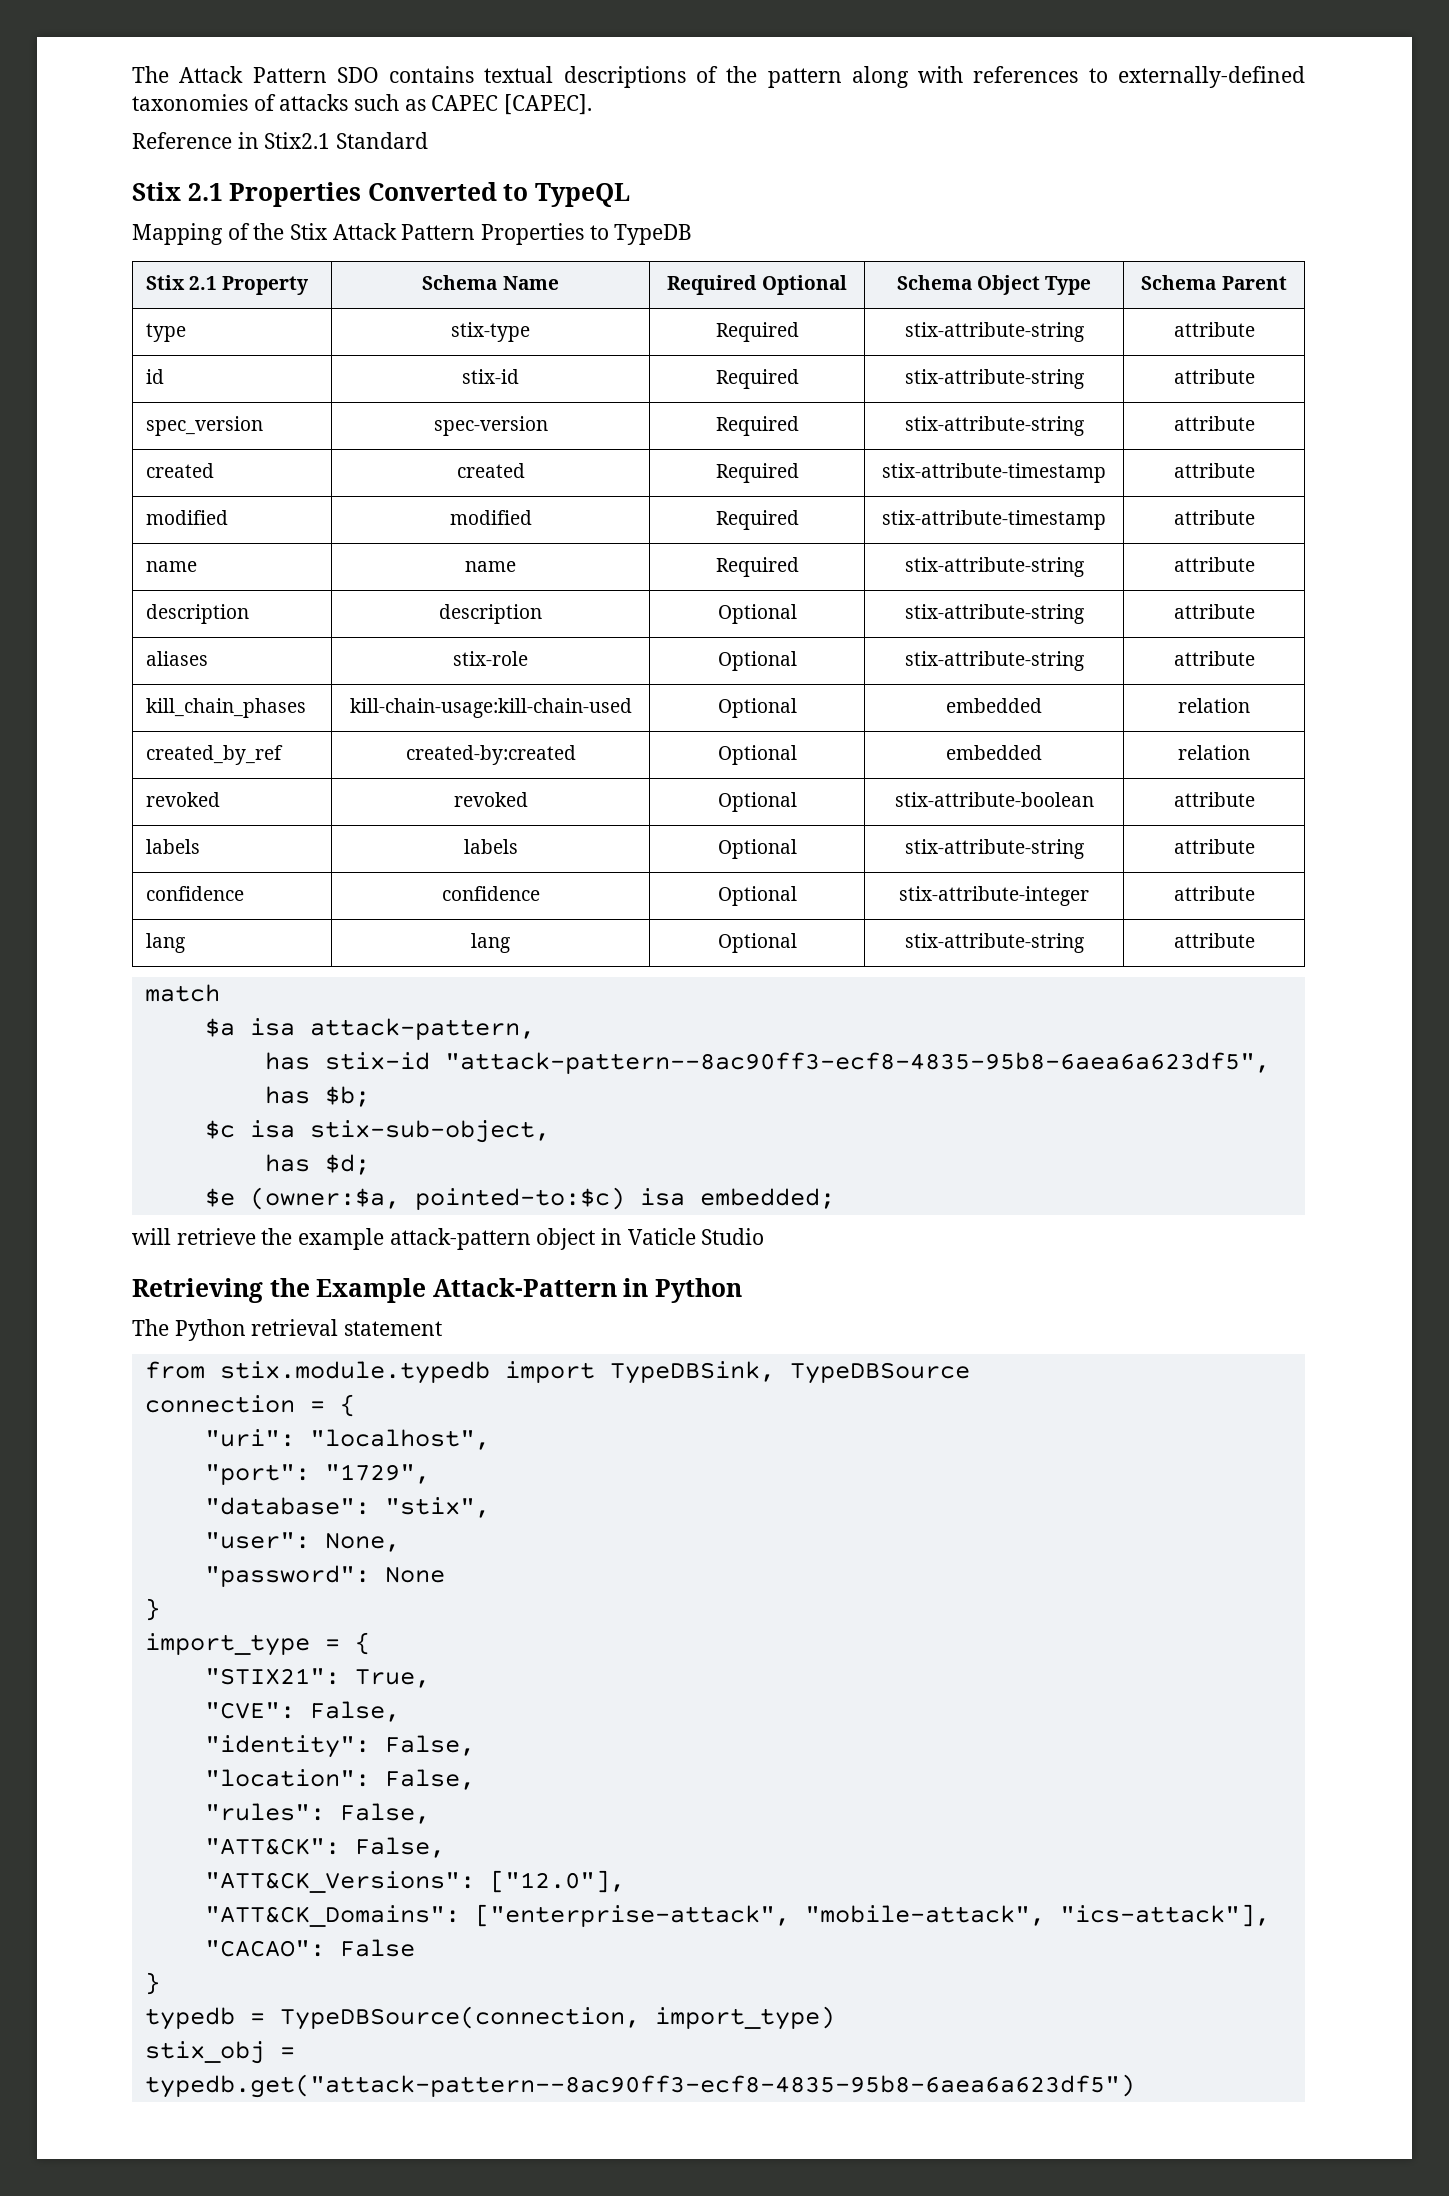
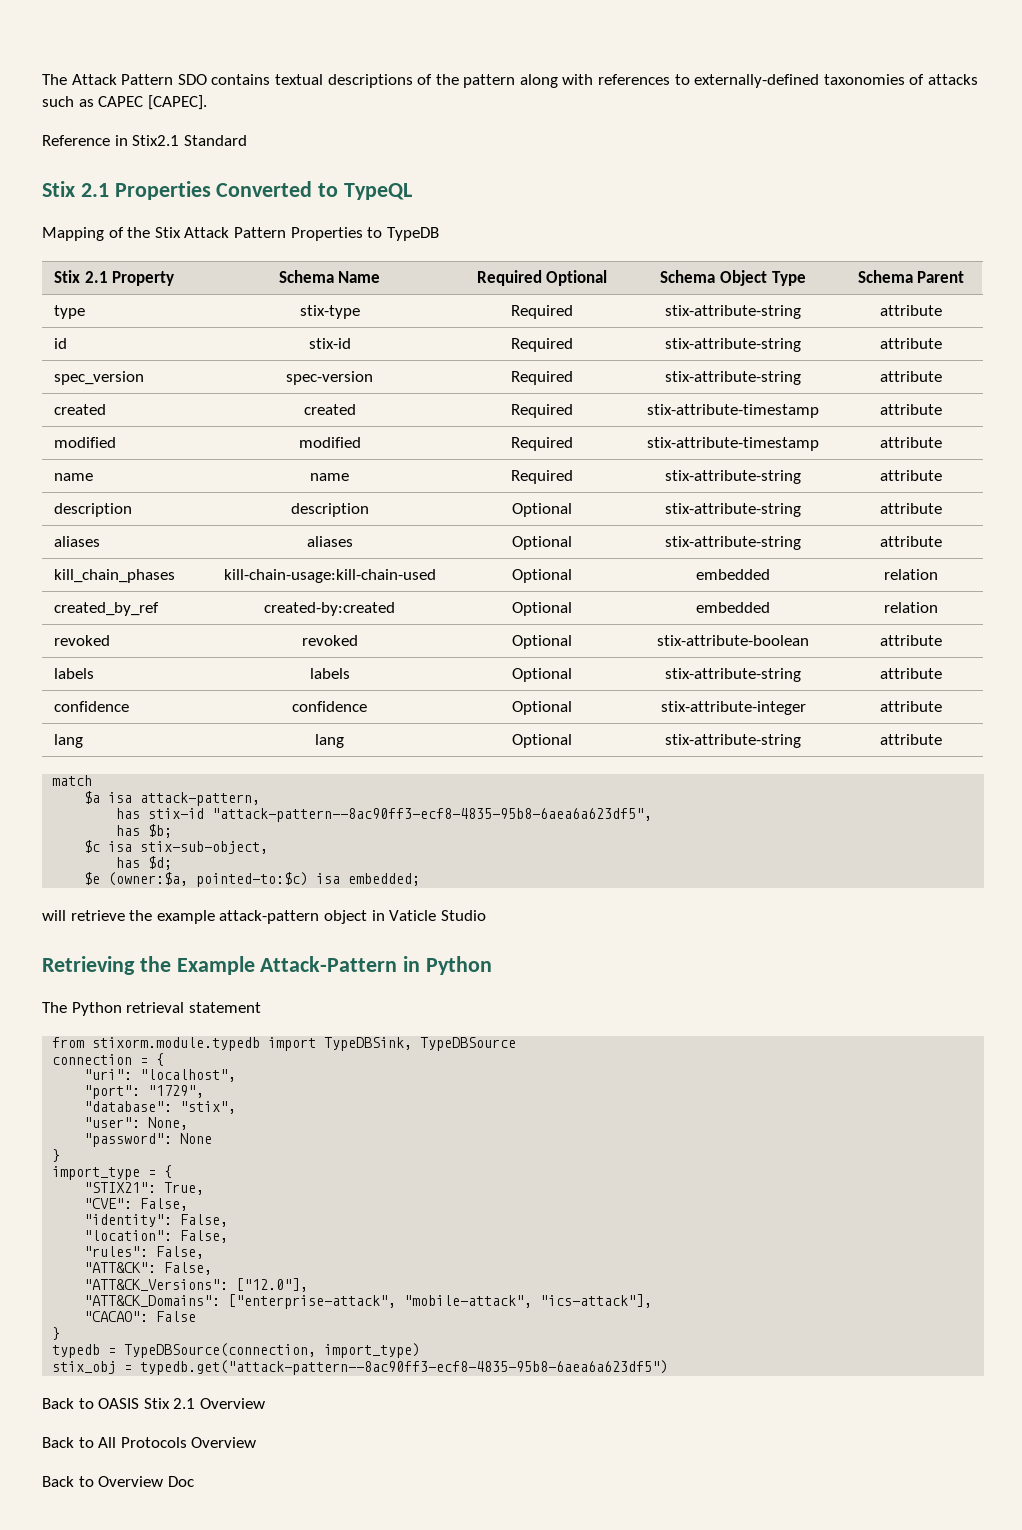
- aliases | stix-role | Optional | stix-attribute-string | attribute
+ aliases | aliases | Optional | stix-attribute-string | attribute
- from stix.module.typedb import TypeDBSink, TypeDBSource
+ from stixorm.module.typedb import TypeDBSink, TypeDBSource
+ Back to OASIS Stix 2.1 Overview
+ Back to All Protocols Overview
+ Back to Overview Doc

